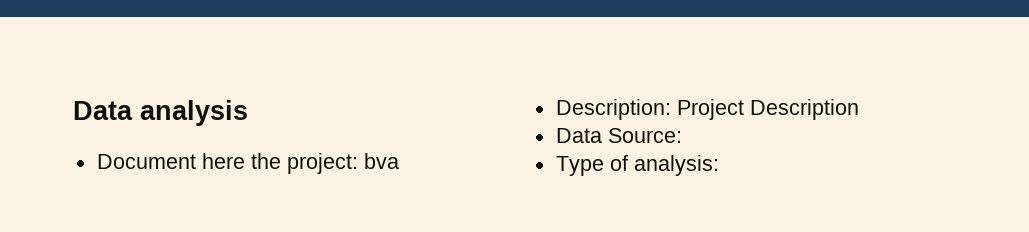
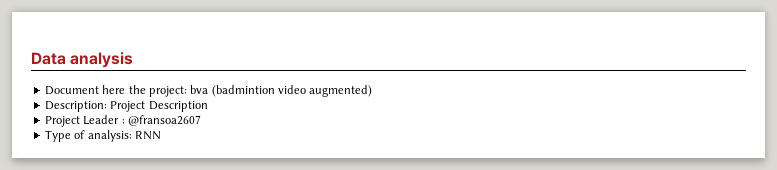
- Document here the project: bva
+ Document here the project: bva (badmintion video augmented)
- Data Source:
+ Project Leader : @fransoa2607
- Type of analysis:
+ Type of analysis: RNN

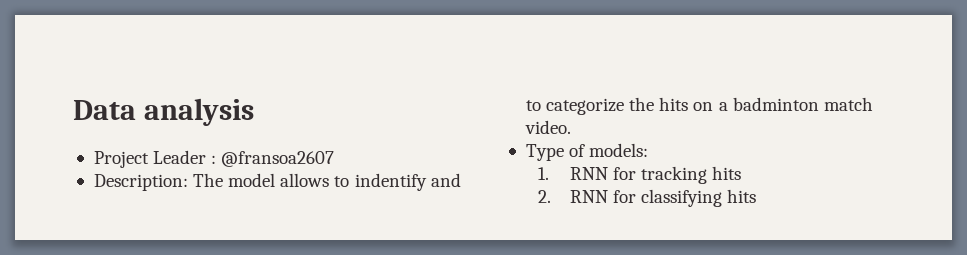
- Document here the project: bva (badmintion video augmented)
- Description: Project Description
  Project Leader : @fransoa2607
- Type of analysis: RNN
+ Description: The model allows to indentify and to categorize the hits on a badminton match video.
+ Type of models:
+ 1. RNN for tracking hits
+ 2. RNN for classifying hits

